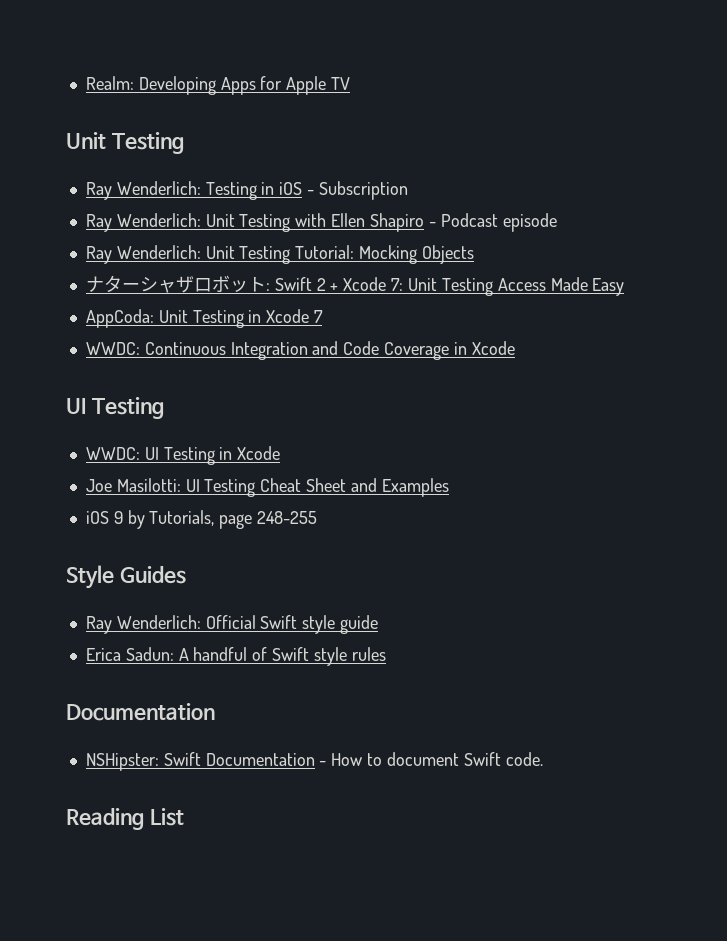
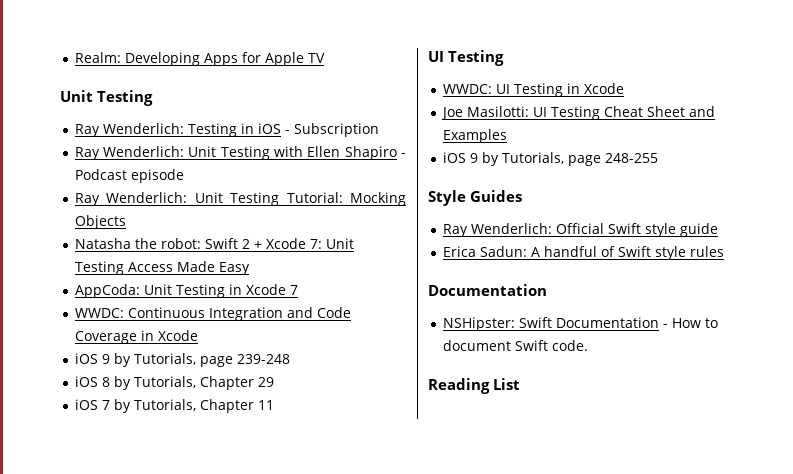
- ナターシャザロボット: Swift 2 + Xcode 7: Unit Testing Access Made Easy
+ Natasha the robot: Swift 2 + Xcode 7: Unit Testing Access Made Easy
+ iOS 9 by Tutorials, page 239-248
+ iOS 8 by Tutorials, Chapter 29
+ iOS 7 by Tutorials, Chapter 11

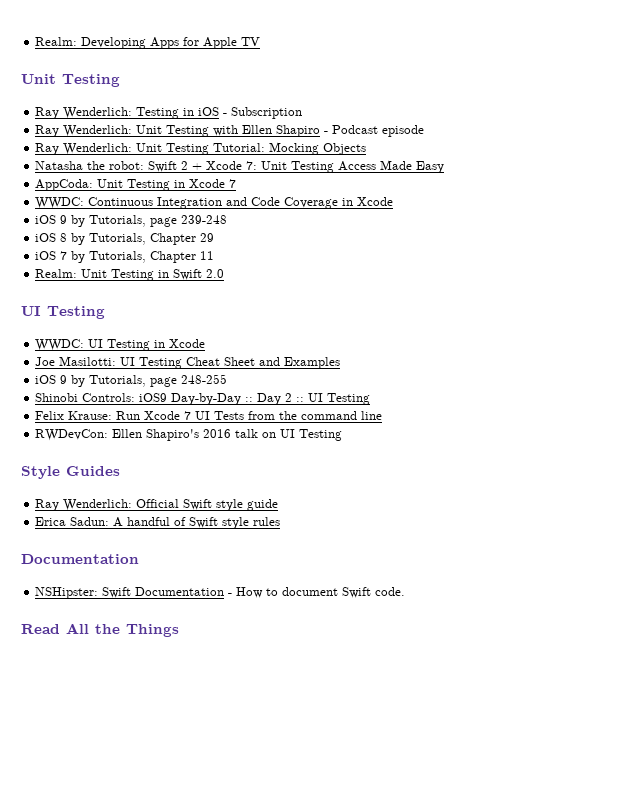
+ Realm: Unit Testing in Swift 2.0
+ Shinobi Controls: iOS9 Day-by-Day :: Day 2 :: UI Testing
+ Felix Krause: Run Xcode 7 UI Tests from the command line
+ RWDevCon: Ellen Shapiro's 2016 talk on UI Testing
- Reading List
+ Read All the Things

